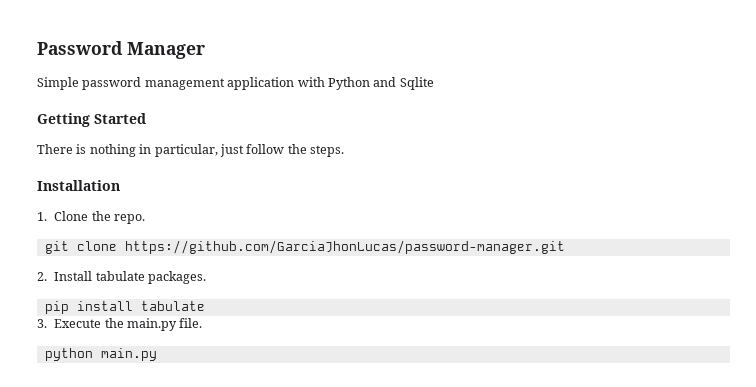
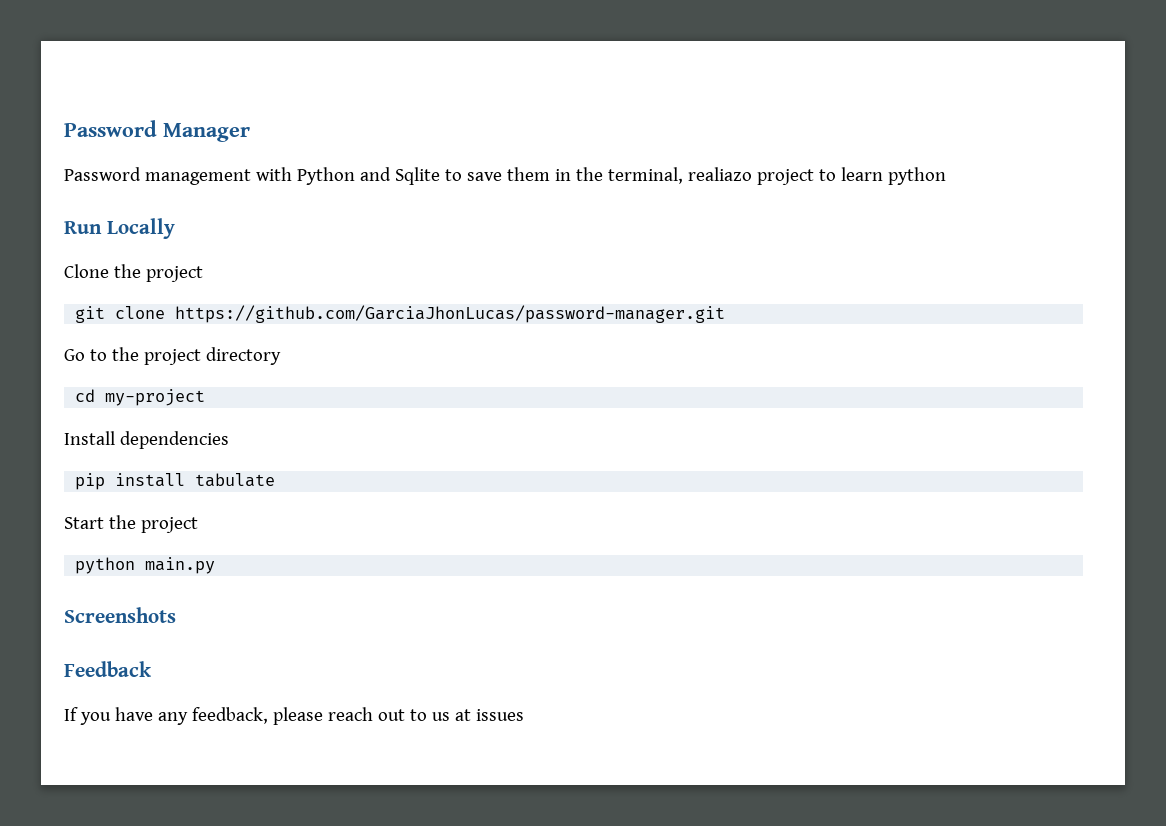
- Simple password management application with Python and Sqlite
- Getting Started
- There is nothing in particular, just follow the steps.
- Installation
- 1. Clone the repo.
+ Password management with Python and Sqlite to save them in the terminal, realiazo project to learn python
+ Run Locally
+ Clone the project
- 2. Install tabulate packages.
+ Go to the project directory
+ cd my-project
+ Install dependencies
  pip install tabulate
- 3. Execute the main.py file.
+ Start the project
  python main.py
+ Screenshots
+ Feedback
+ If you have any feedback, please reach out to us at issues

